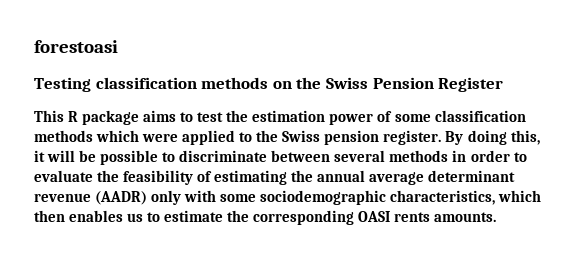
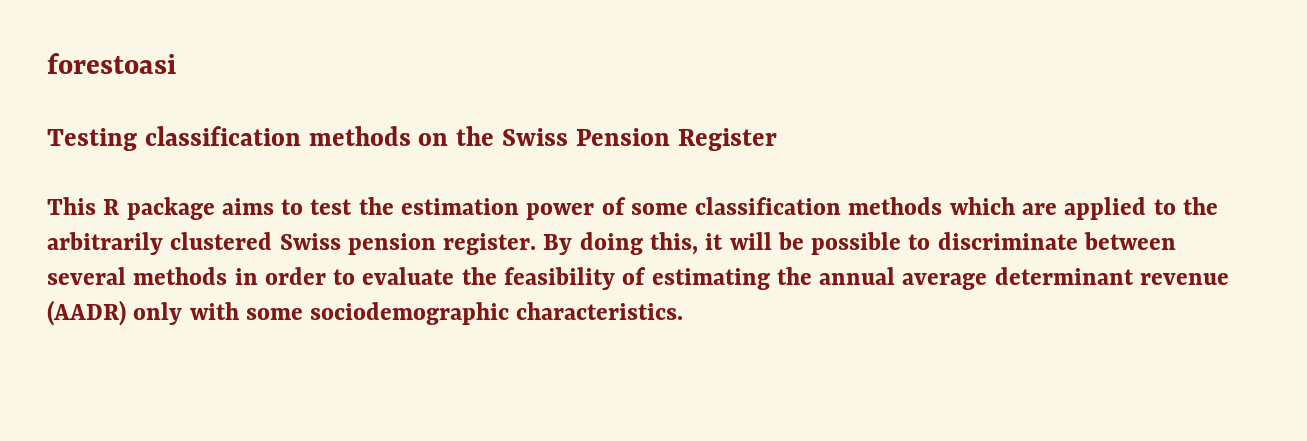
- This R package aims to test the estimation power of some classification methods which were applied to the Swiss pension register.
+ This R package aims to test the estimation power of some classification methods which are applied to the arbitrarily clustered Swiss pension register.
- By doing this, it will be possible to discriminate between several methods in order to evaluate the feasibility of estimating the annual average determinant revenue (AADR) only with some sociodemographic characteristics, which then enables us to estimate the corresponding OASI rents amounts.
+ By doing this, it will be possible to discriminate between several methods in order to evaluate the feasibility of estimating the annual average determinant revenue (AADR) only with some sociodemographic characteristics.

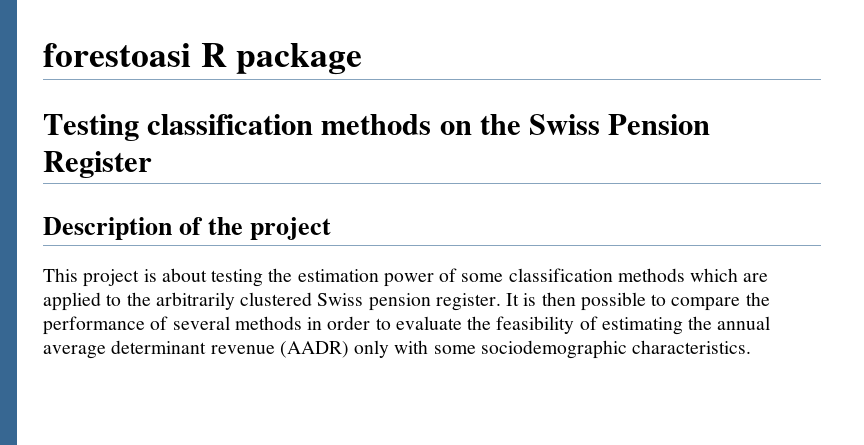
- forestoasi
+ forestoasi R package
- This R package aims to test the estimation power of some classification methods which are applied to the arbitrarily clustered Swiss pension register.
+ Description of the project
+ This project is about testing the estimation power of some classification methods which are applied to the arbitrarily clustered Swiss pension register.
- By doing this, it will be possible to discriminate between several methods in order to evaluate the feasibility of estimating the annual average determinant revenue (AADR) only with some sociodemographic characteristics.
+ It is then possible to compare the performance of several methods in order to evaluate the feasibility of estimating the annual average determinant revenue (AADR) only with some sociodemographic characteristics.

